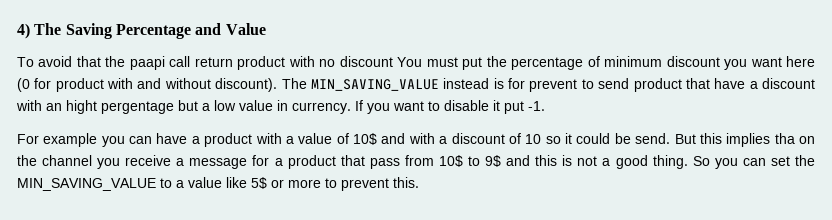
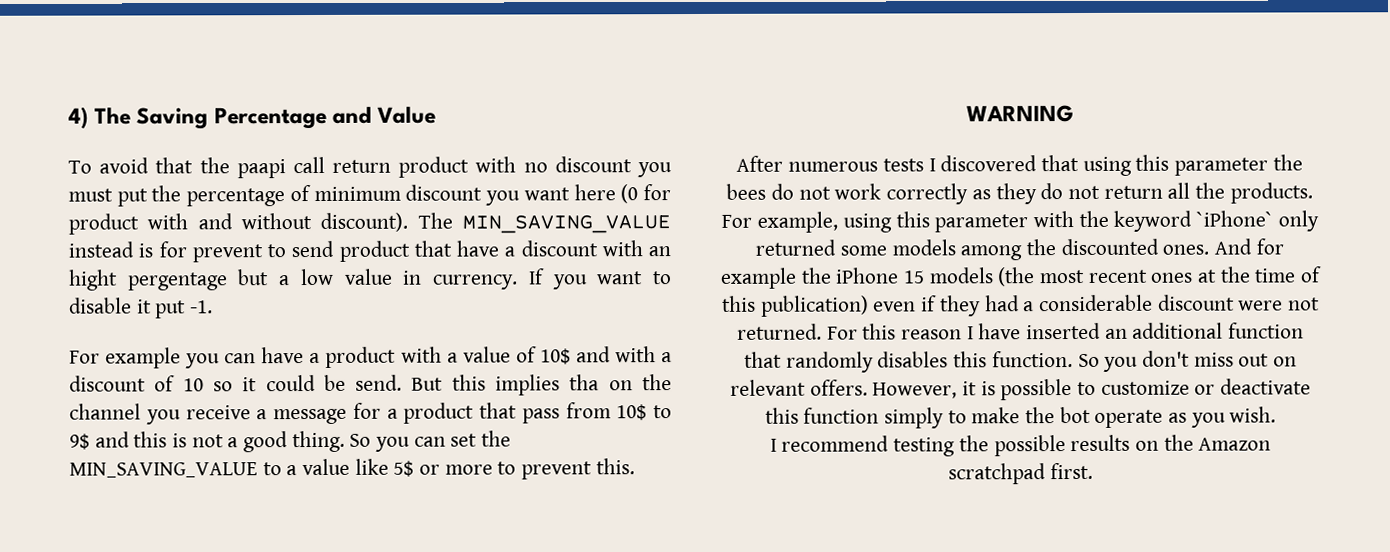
- To avoid that the paapi call return product with no discount You must put the percentage of minimum discount you want here (0 for product with and without discount).
+ To avoid that the paapi call return product with no discount you must put the percentage of minimum discount you want here (0 for product with and without discount).
+ WARNING
+ After numerous tests I discovered that using this parameter the bees do not work correctly as they do not return all the products. For example, using this parameter with the keyword `iPhone` only returned some models among the discounted ones. And for example the iPhone 15 models (the most recent ones at the time of this publication) even if they had a considerable discount were not returned. For this reason I have inserted an additional function that randomly disables this function. So you don't miss out on relevant offers. However, it is possible to customize or deactivate this function simply to make the bot operate as you wish.
+ I recommend testing the possible results on the Amazon scratchpad first.

